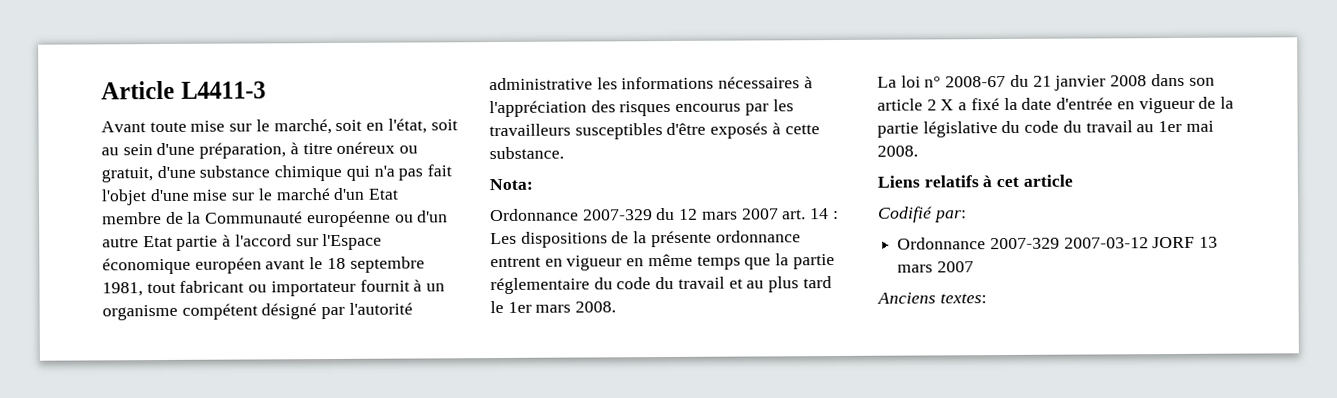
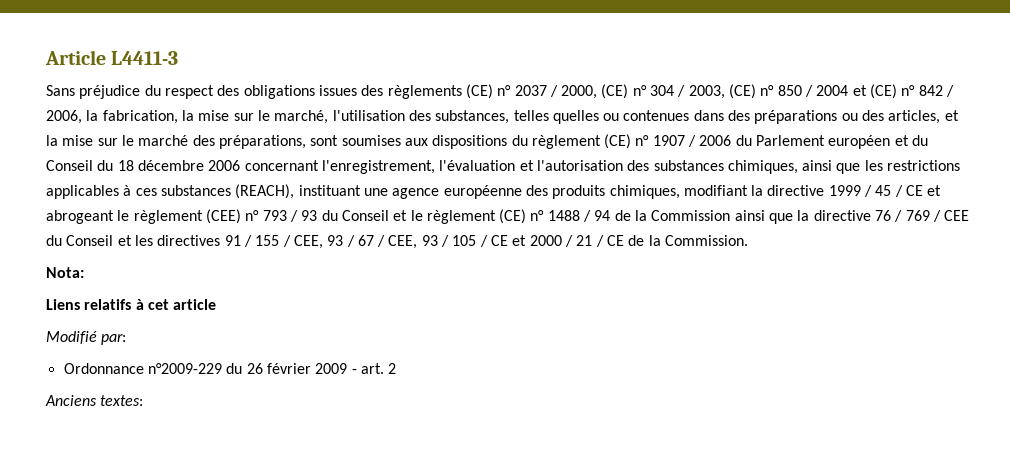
- Avant toute mise sur le marché, soit en l'état, soit au sein d'une préparation, à titre onéreux ou gratuit, d'une substance chimique qui n'a pas fait l'objet d'une mise sur le marché d'un Etat membre de la Communauté européenne ou d'un autre Etat partie à l'accord sur l'Espace économique européen avant le 18 septembre 1981, tout fabricant ou importateur fournit à un organisme compétent désigné par l'autorité administrative les informations nécessaires à l'appréciation des risques encourus par les travailleurs susceptibles d'être exposés à cette substance.
+ Sans préjudice du respect des obligations issues des règlements (CE) n° 2037 / 2000, (CE) n° 304 / 2003, (CE) n° 850 / 2004 et (CE) n° 842 / 2006, la fabrication, la mise sur le marché, l'utilisation des substances, telles quelles ou contenues dans des préparations ou des articles, et la mise sur le marché des préparations, sont soumises aux dispositions du règlement (CE) n° 1907 / 2006 du Parlement européen et du Conseil du 18 décembre 2006 concernant l'enregistrement, l'évaluation et l'autorisation des substances chimiques, ainsi que les restrictions applicables à ces substances (REACH), instituant une agence européenne des produits chimiques, modifiant la directive 1999 / 45 / CE et abrogeant le règlement (CEE) n° 793 / 93 du Conseil et le règlement (CE) n° 1488 / 94 de la Commission ainsi que la directive 76 / 769 / CEE du Conseil et les directives 91 / 155 / CEE, 93 / 67 / CEE, 93 / 105 / CE et 2000 / 21 / CE de la Commission.
  Nota:
- Ordonnance 2007-329 du 12 mars 2007 art. 14 : Les dispositions de la présente ordonnance entrent en vigueur en même temps que la partie réglementaire du code du travail et au plus tard le 1er mars 2008.
- La loi n° 2008-67 du 21 janvier 2008 dans son article 2 X a fixé la date d'entrée en vigueur de la partie législative du code du travail au 1er mai 2008.
- Codifié par:
+ Modifié par:
- Ordonnance 2007-329 2007-03-12 JORF 13 mars 2007
+ Ordonnance n°2009-229 du 26 février 2009 - art. 2

